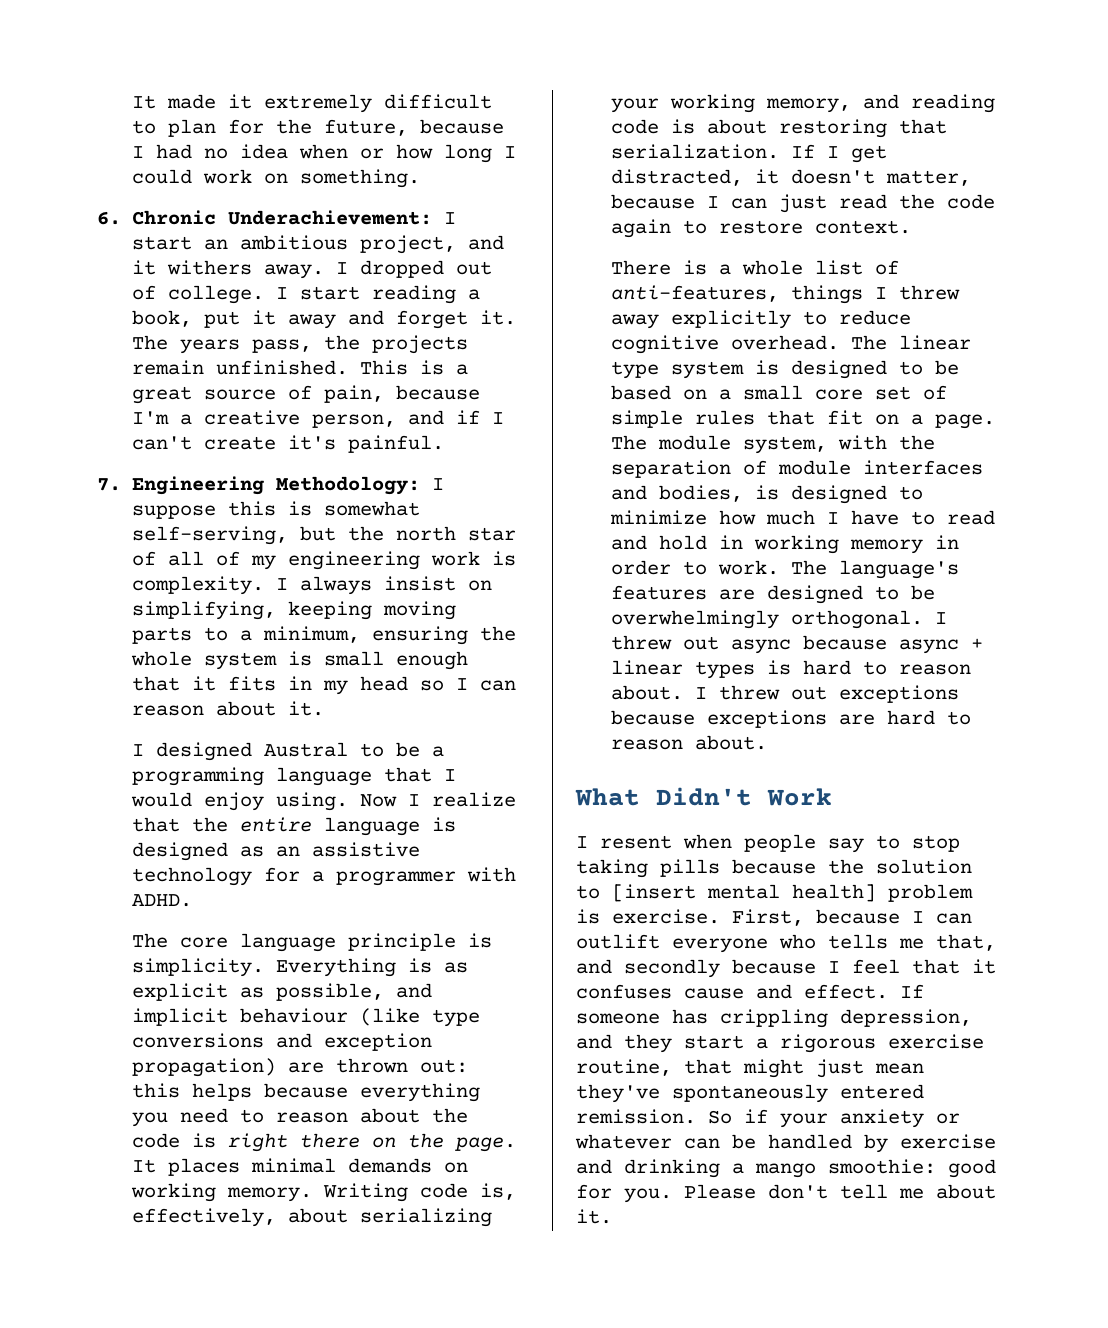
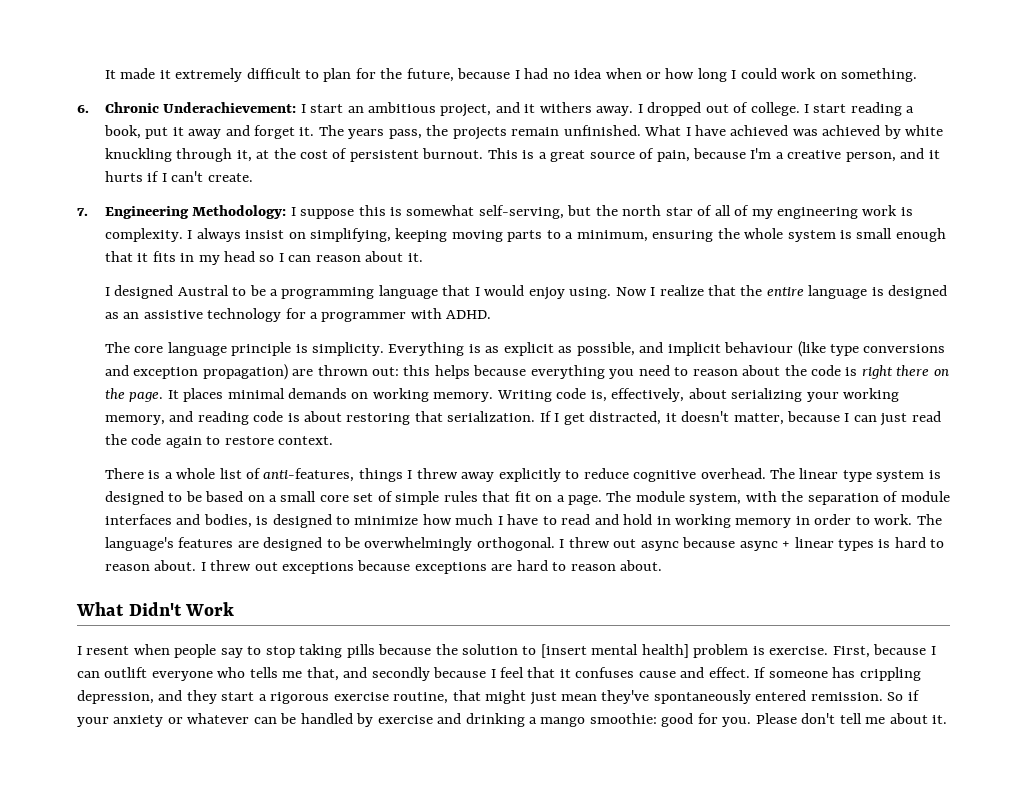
+ What I have achieved was achieved by white knuckling through it, at the cost of persistent burnout.
- This is a great source of pain, because I'm a creative person, and if I can't create it's painful.
+ This is a great source of pain, because I'm a creative person, and it hurts if I can't create.

